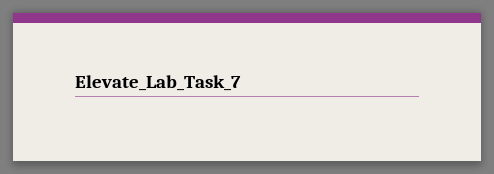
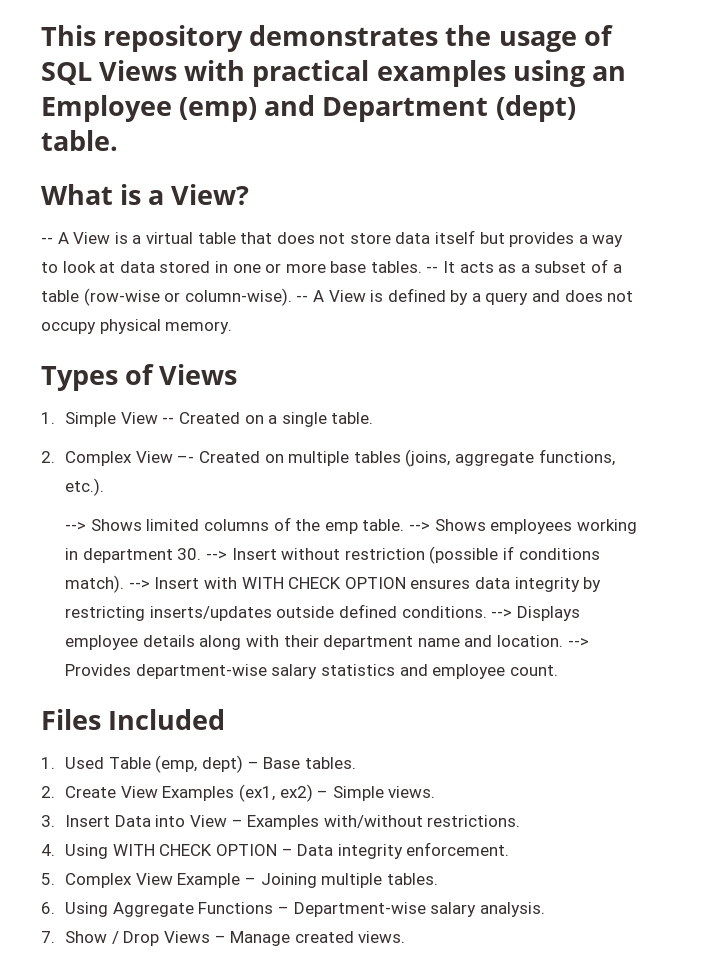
- Elevate_Lab_Task_7
+ This repository demonstrates the usage of SQL Views with practical examples using an Employee (emp) and Department (dept) table.
+ What is a View?
+ -- A View is a virtual table that does not store data itself but provides a way to look at data stored in one or more base tables. -- It acts as a subset of a table (row-wise or column-wise). -- A View is defined by a query and does not occupy physical memory.
+ Types of Views
+ 1. Simple View -- Created on a single table.
+ 2. Complex View –- Created on multiple tables (joins, aggregate functions, etc.).
+ --> Shows limited columns of the emp table. --> Shows employees working in department 30. --> Insert without restriction (possible if conditions match). --> Insert with WITH CHECK OPTION ensures data integrity by restricting inserts/updates outside defined conditions. --> Displays employee details along with their department name and location. --> Provides department-wise salary statistics and employee count.
+ Files Included
+ 1. Used Table (emp, dept) – Base tables.
+ 2. Create View Examples (ex1, ex2) – Simple views.
+ 3. Insert Data into View – Examples with/without restrictions.
+ 4. Using WITH CHECK OPTION – Data integrity enforcement.
+ 5. Complex View Example – Joining multiple tables.
+ 6. Using Aggregate Functions – Department-wise salary analysis.
+ 7. Show / Drop Views – Manage created views.

